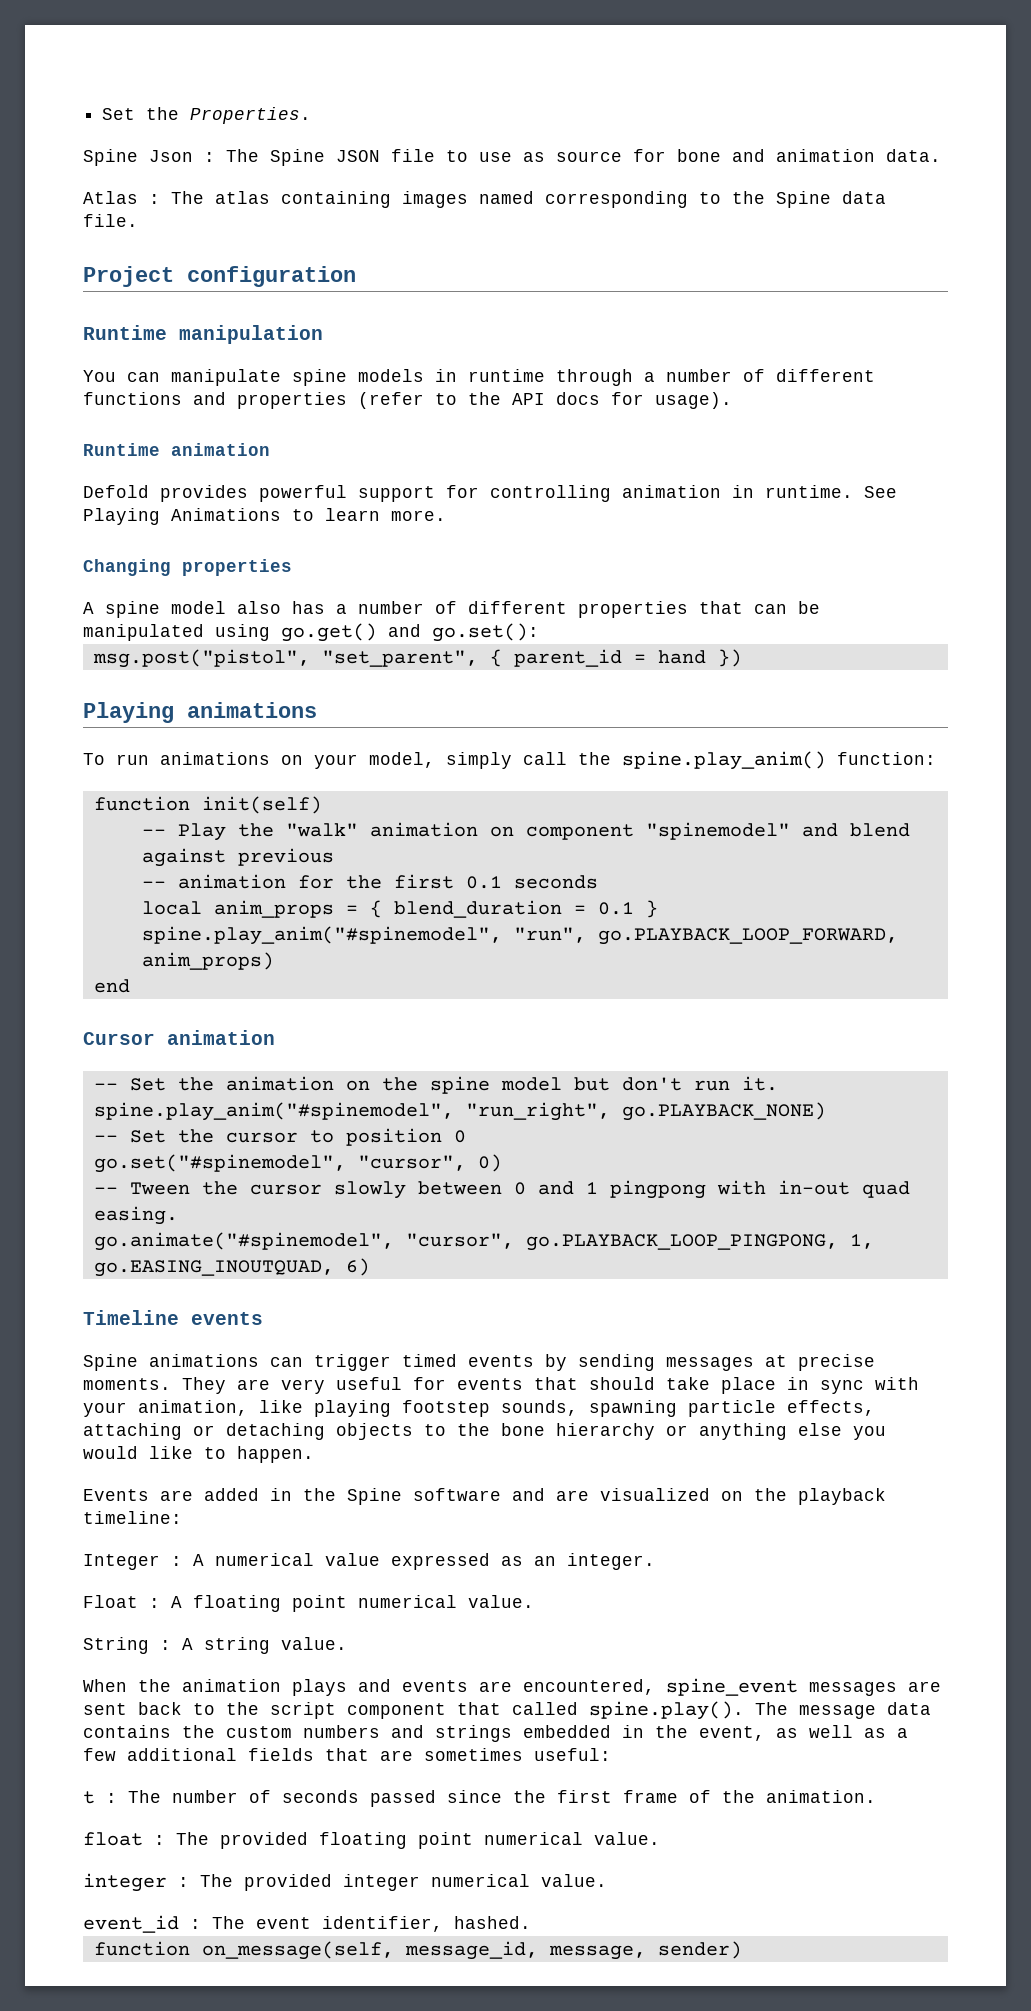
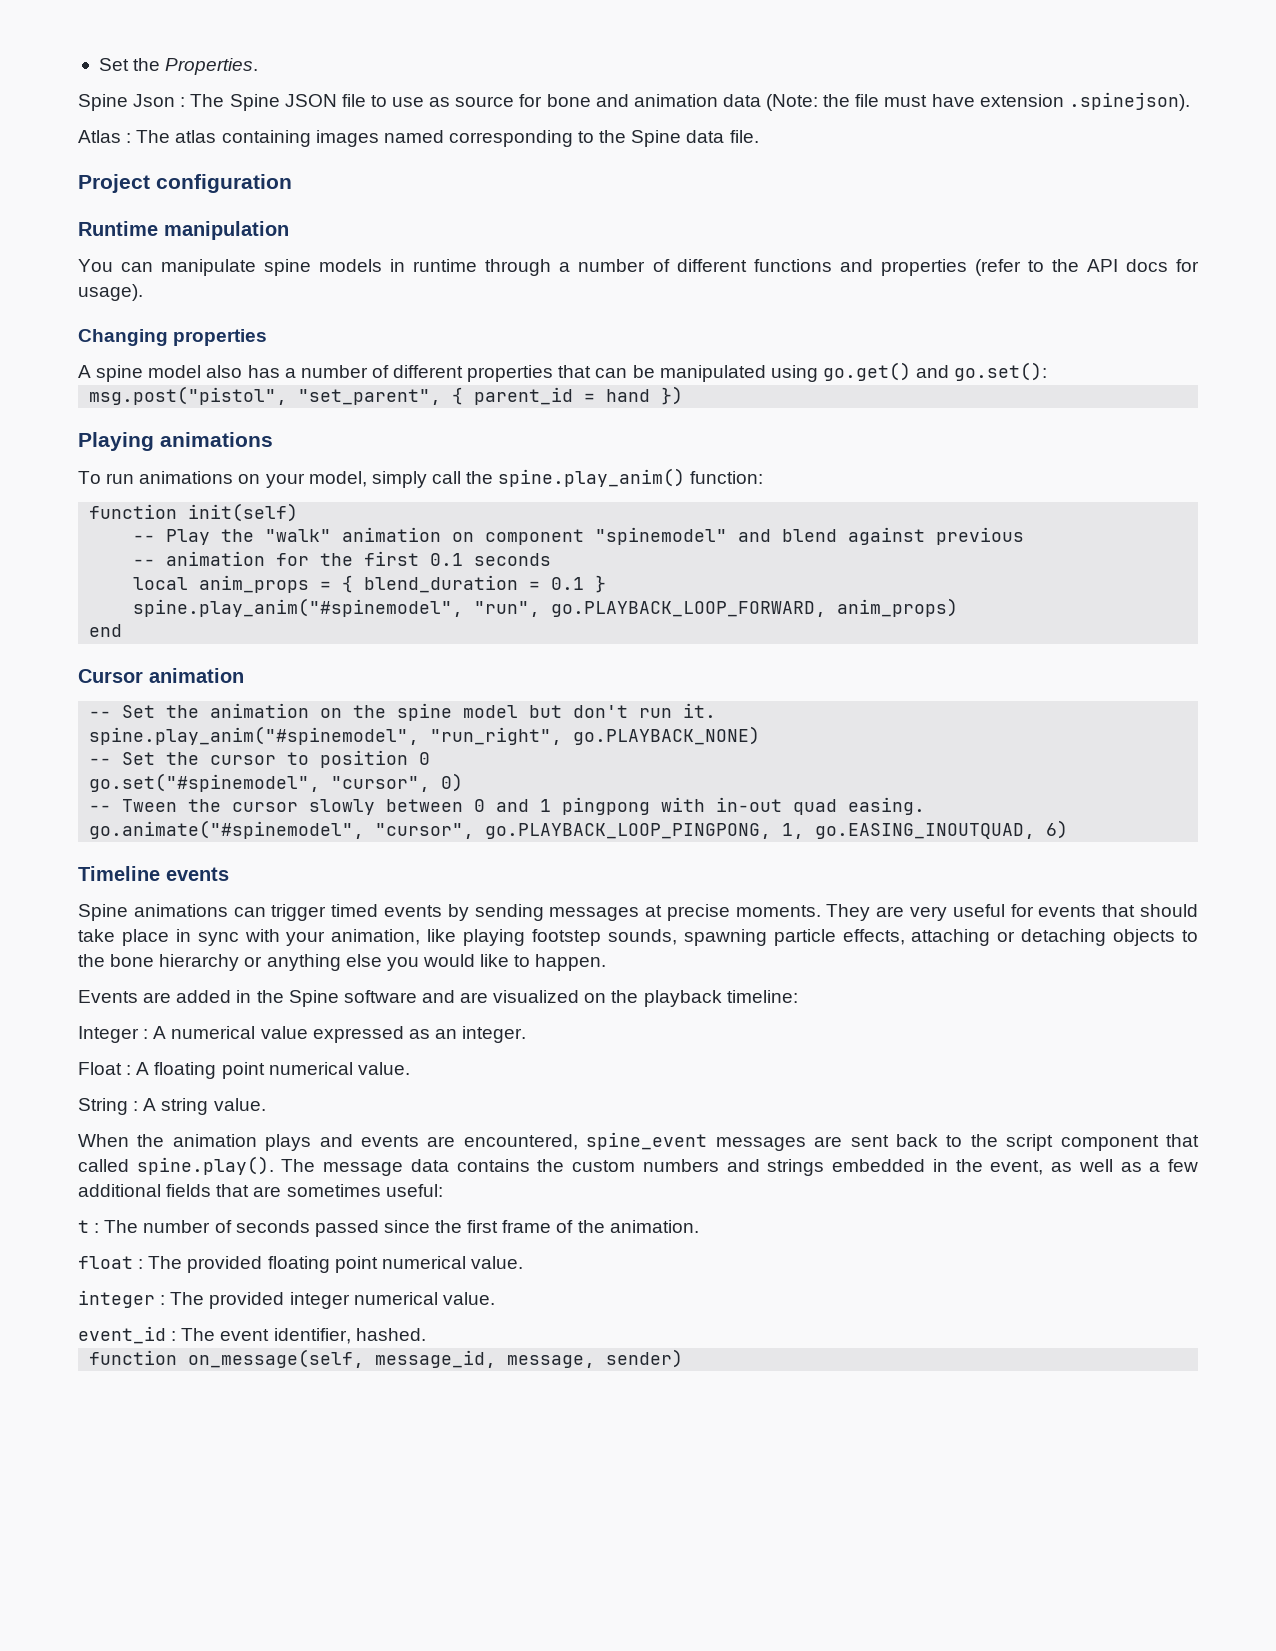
- Spine Json : The Spine JSON file to use as source for bone and animation data.
+ Spine Json : The Spine JSON file to use as source for bone and animation data (Note: the file must have extension .spinejson).
- Runtime animation
- Defold provides powerful support for controlling animation in runtime. See Playing Animations to learn more.

